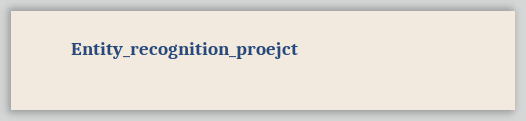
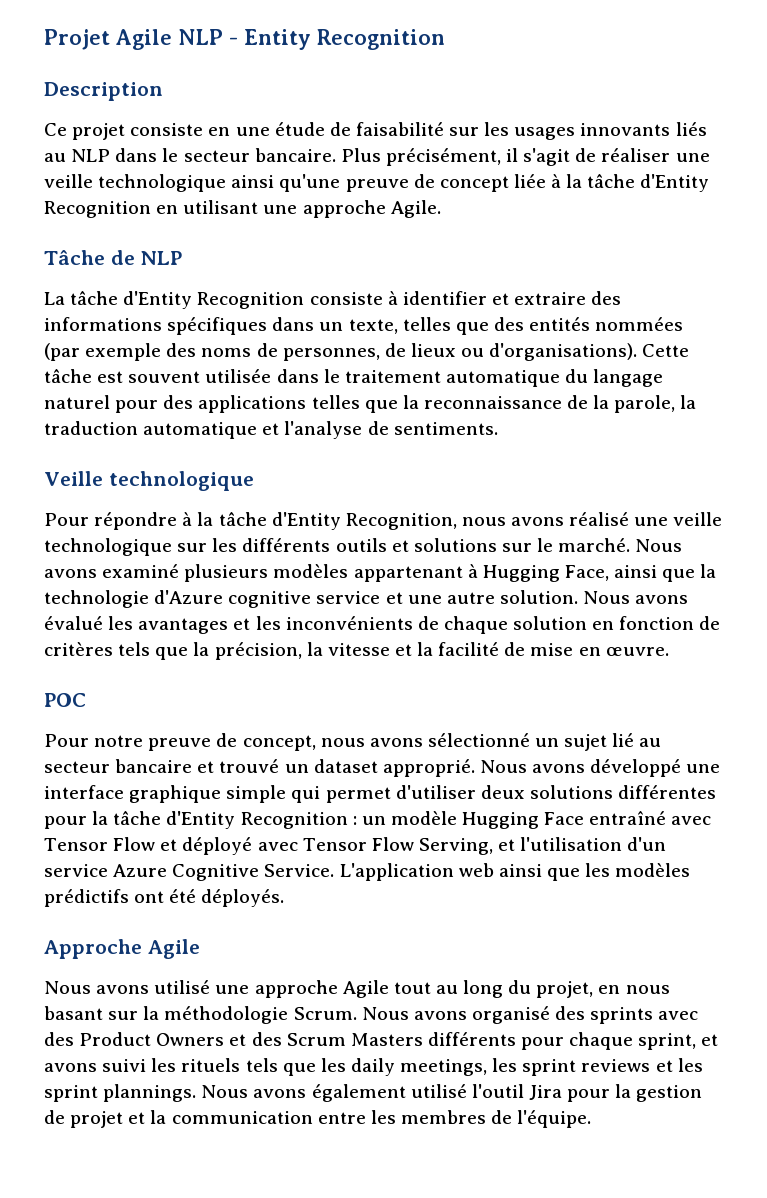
- Entity_recognition_proejct
+ Projet Agile NLP - Entity Recognition
+ Description
+ Ce projet consiste en une étude de faisabilité sur les usages innovants liés au NLP dans le secteur bancaire. Plus précisément, il s'agit de réaliser une veille technologique ainsi qu'une preuve de concept liée à la tâche d'Entity Recognition en utilisant une approche Agile.
+ Tâche de NLP
+ La tâche d'Entity Recognition consiste à identifier et extraire des informations spécifiques dans un texte, telles que des entités nommées (par exemple des noms de personnes, de lieux ou d'organisations). Cette tâche est souvent utilisée dans le traitement automatique du langage naturel pour des applications telles que la reconnaissance de la parole, la traduction automatique et l'analyse de sentiments.
+ Veille technologique
+ Pour répondre à la tâche d'Entity Recognition, nous avons réalisé une veille technologique sur les différents outils et solutions sur le marché. Nous avons examiné plusieurs modèles appartenant à Hugging Face, ainsi que la technologie d'Azure cognitive service et une autre solution. Nous avons évalué les avantages et les inconvénients de chaque solution en fonction de critères tels que la précision, la vitesse et la facilité de mise en œuvre.
+ POC
+ Pour notre preuve de concept, nous avons sélectionné un sujet lié au secteur bancaire et trouvé un dataset approprié. Nous avons développé une interface graphique simple qui permet d'utiliser deux solutions différentes pour la tâche d'Entity Recognition : un modèle Hugging Face entraîné avec Tensor Flow et déployé avec Tensor Flow Serving, et l'utilisation d'un service Azure Cognitive Service. L'application web ainsi que les modèles prédictifs ont été déployés.
+ Approche Agile
+ Nous avons utilisé une approche Agile tout au long du projet, en nous basant sur la méthodologie Scrum. Nous avons organisé des sprints avec des Product Owners et des Scrum Masters différents pour chaque sprint, et avons suivi les rituels tels que les daily meetings, les sprint reviews et les sprint plannings. Nous avons également utilisé l'outil Jira pour la gestion de projet et la communication entre les membres de l'équipe.

